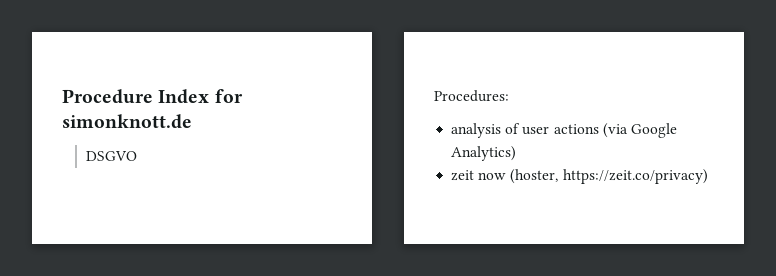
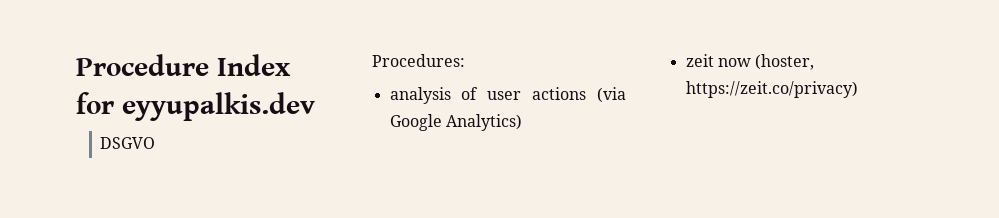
- Procedure Index for simonknott.de
+ Procedure Index for eyyupalkis.dev

